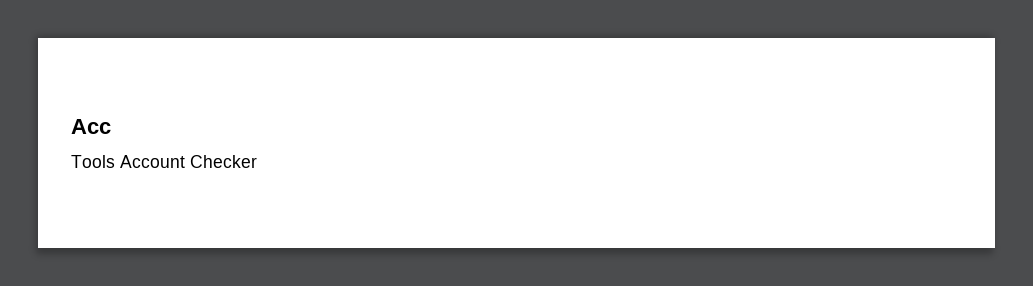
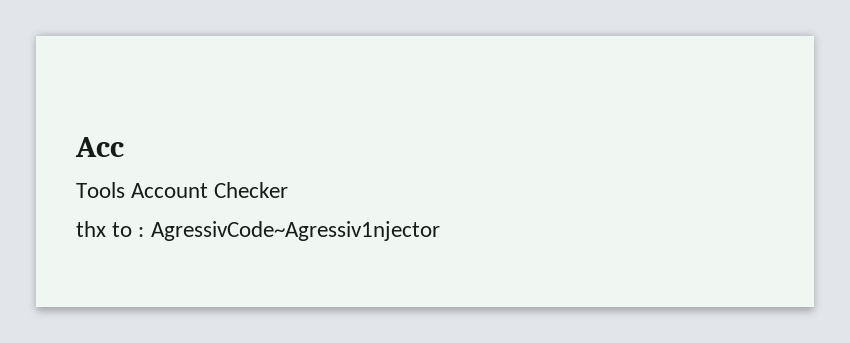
+ thx to : AgressivCode~Agressiv1njector

